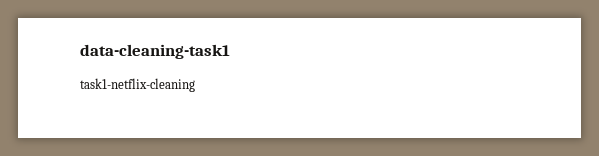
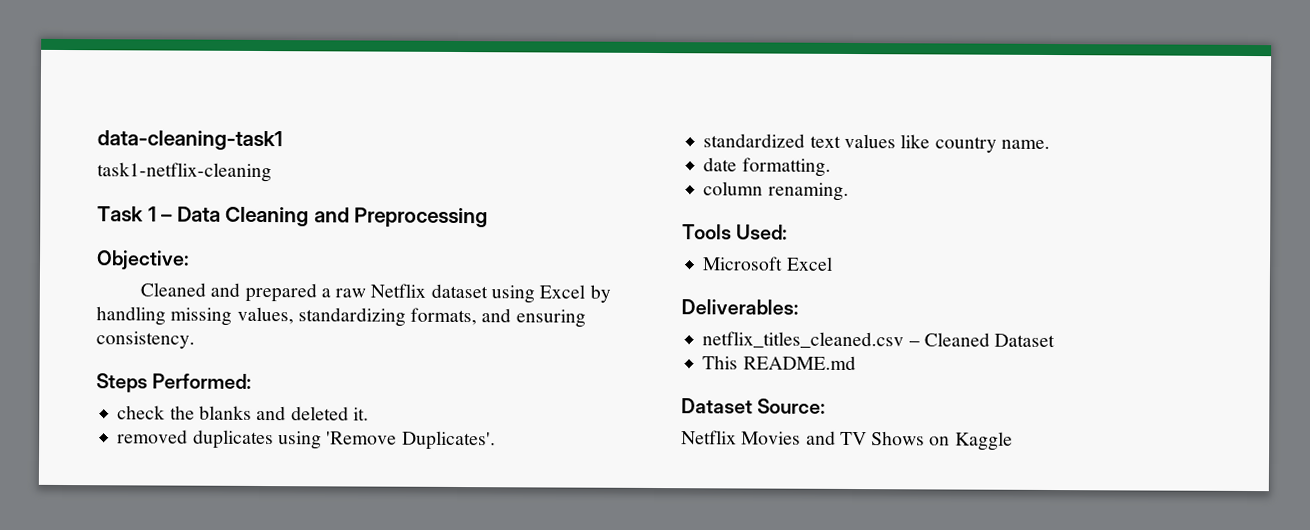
+ Task 1 – Data Cleaning and Preprocessing
+ Objective:
+ Cleaned and prepared a raw Netflix dataset using Excel by handling missing values, standardizing formats, and ensuring consistency.
+ Steps Performed:
+ check the blanks and deleted it.
+ removed duplicates using 'Remove Duplicates'.
+ standardized text values like country name.
+ date formatting.
+ column renaming.
+ Tools Used:
+ Microsoft Excel
+ Deliverables:
+ netflix_titles_cleaned.csv – Cleaned Dataset
+ This README.md
+ Dataset Source:
+ Netflix Movies and TV Shows on Kaggle

